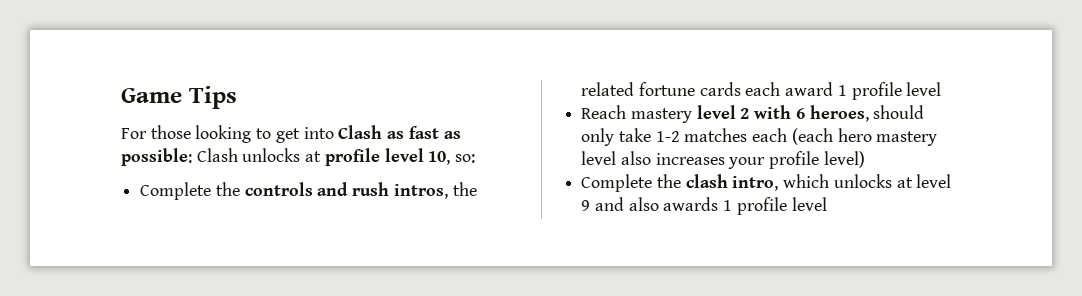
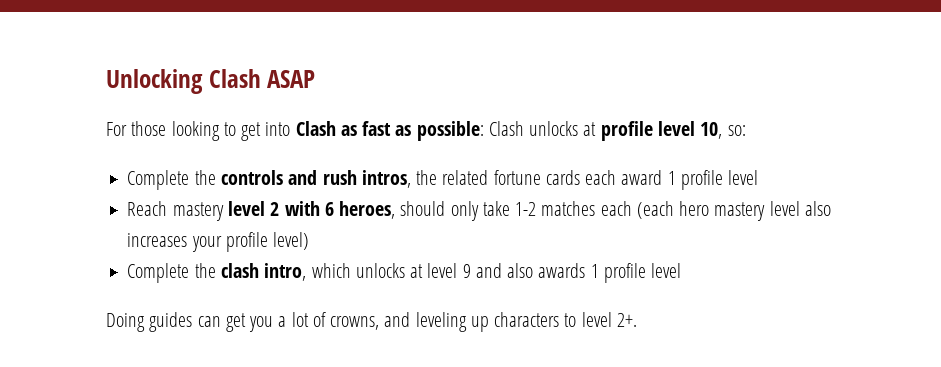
- Game Tips
+ Unlocking Clash ASAP
+ Doing guides can get you a lot of crowns, and leveling up characters to level 2+.

